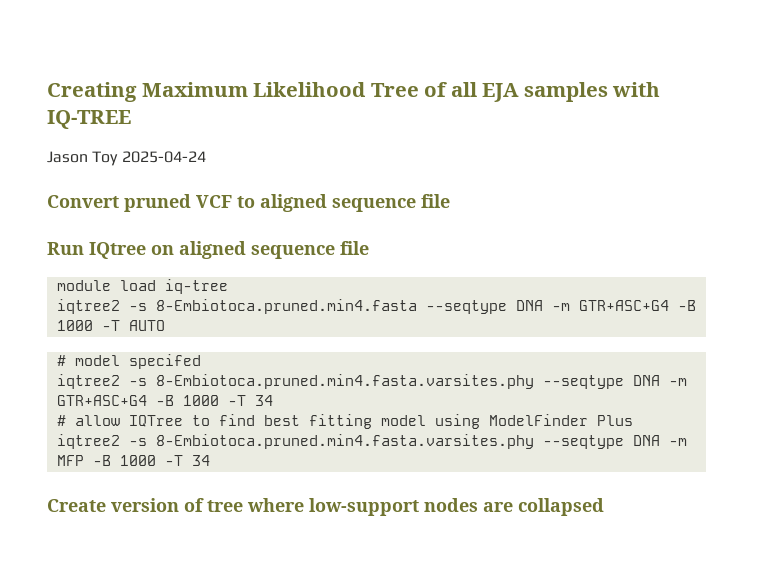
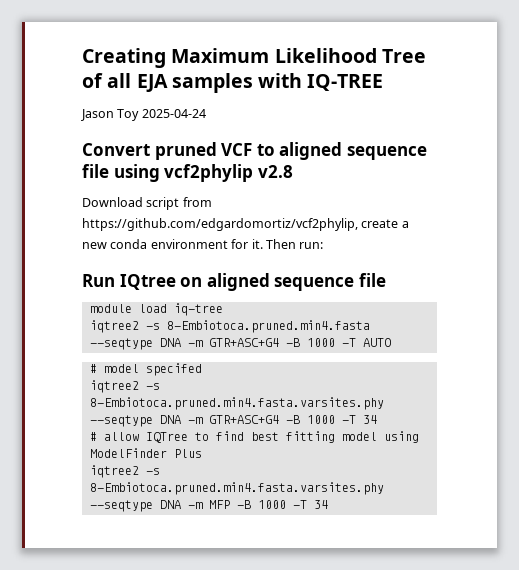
- Convert pruned VCF to aligned sequence file
+ Convert pruned VCF to aligned sequence file using vcf2phylip v2.8
+ Download script from https://github.com/edgardomortiz/vcf2phylip, create a new conda environment for it. Then run:
- Create version of tree where low-support nodes are collapsed

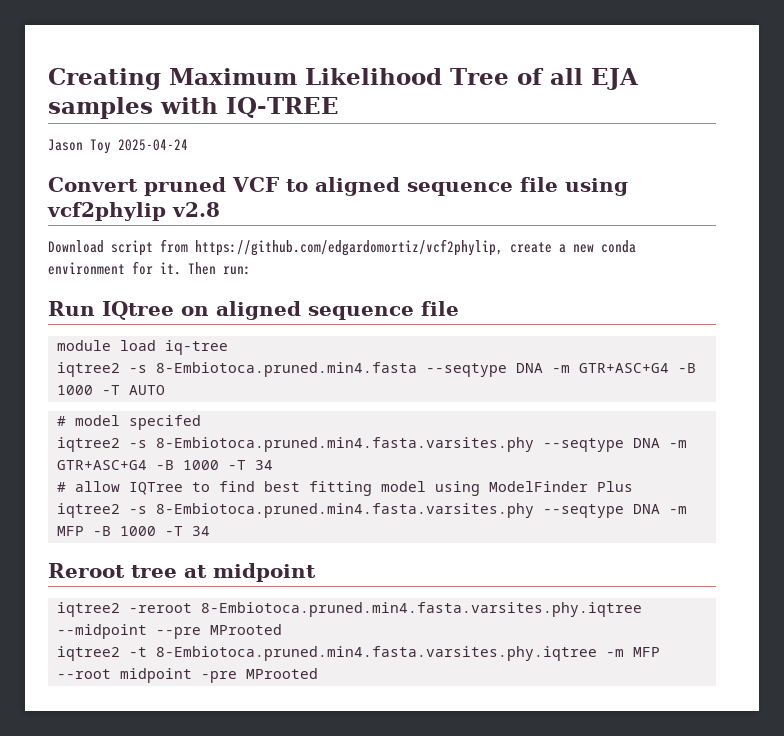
+ Reroot tree at midpoint
+ iqtree2 -reroot 8-Embiotoca.pruned.min4.fasta.varsites.phy.iqtree --midpoint --pre MProoted
+ iqtree2 -t 8-Embiotoca.pruned.min4.fasta.varsites.phy.iqtree -m MFP --root midpoint -pre MProoted

